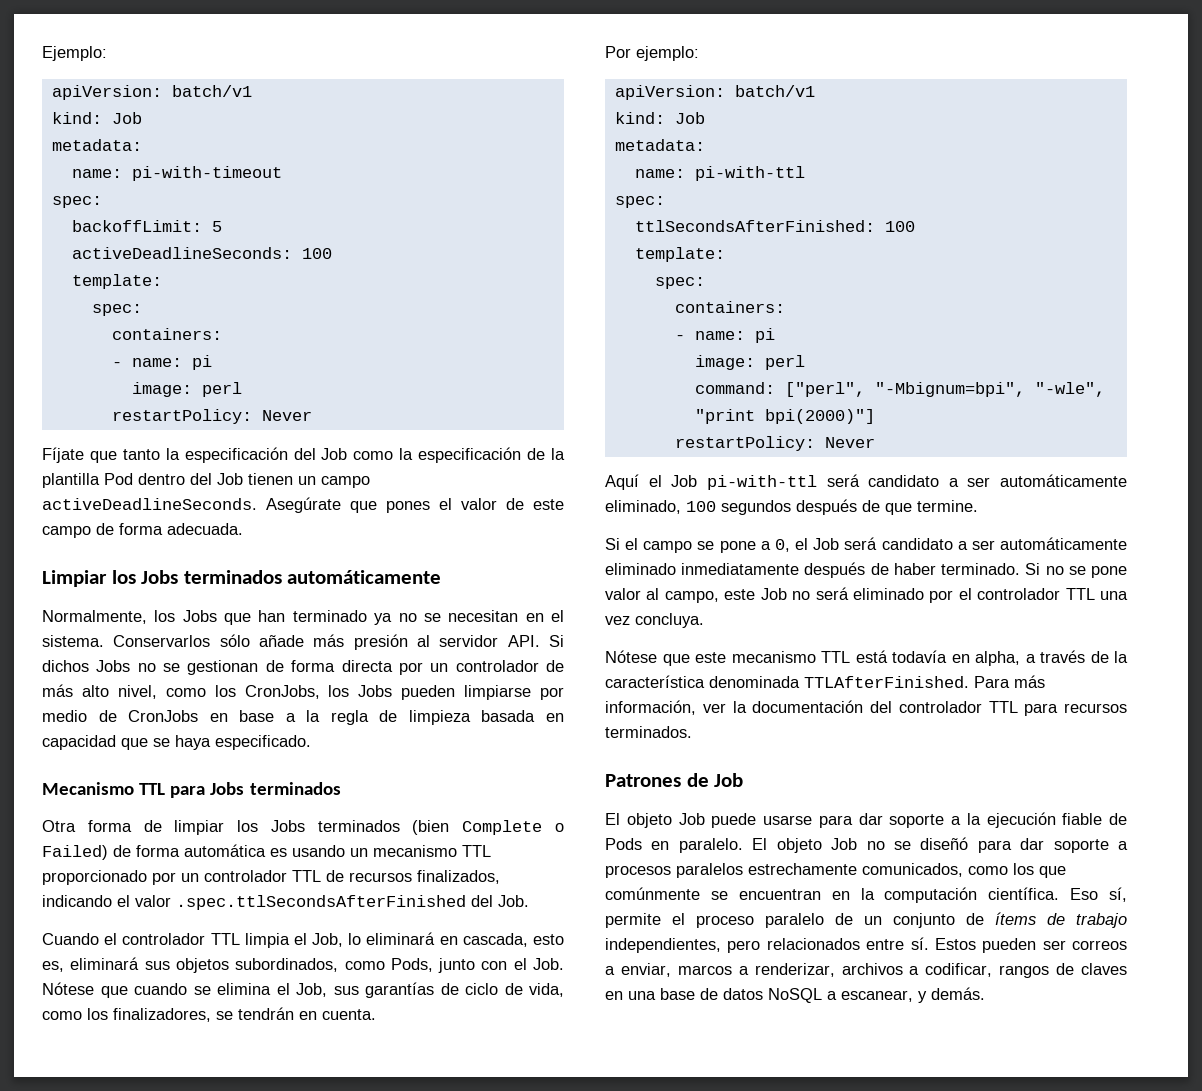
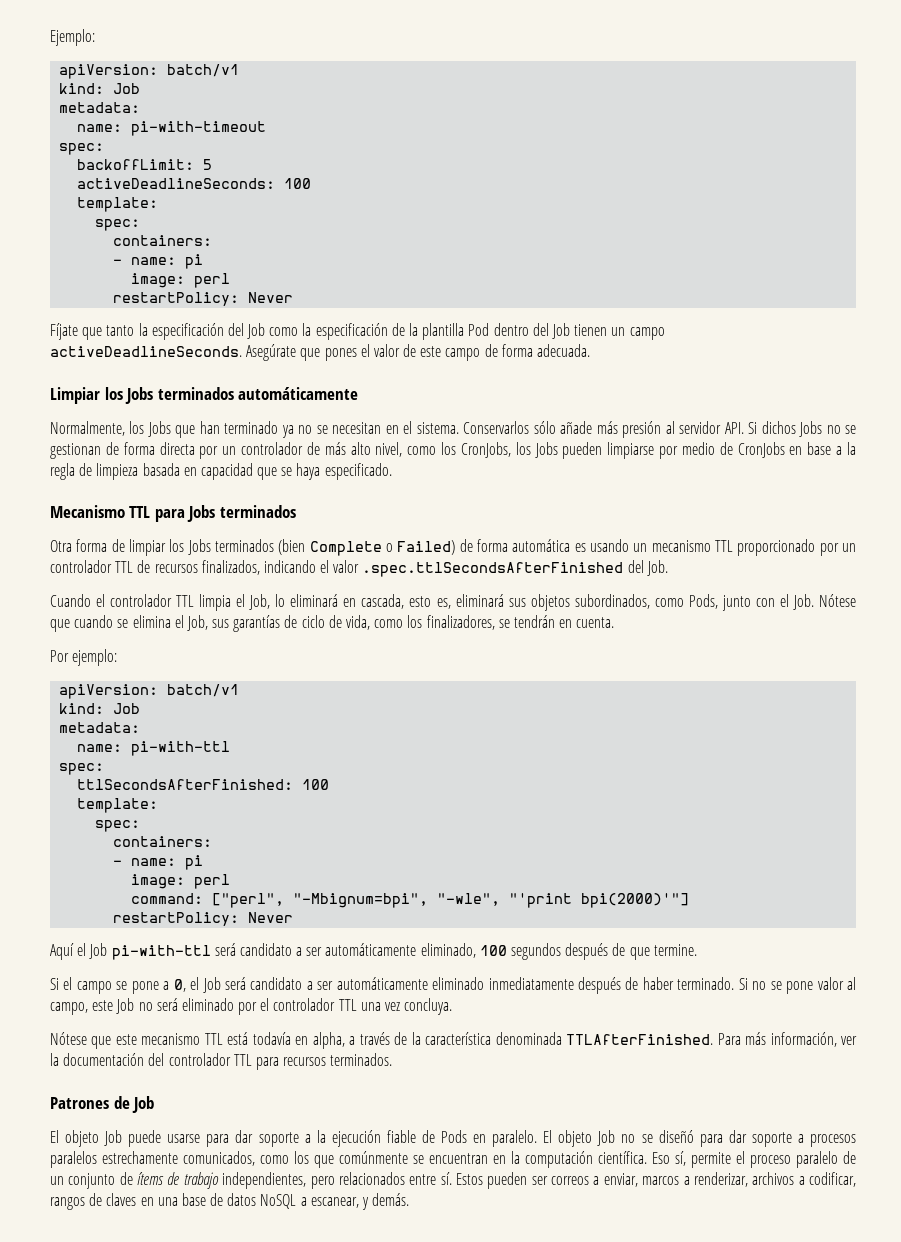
- command: ["perl", "-Mbignum=bpi", "-wle", "print bpi(2000)"]
+ command: ["perl", "-Mbignum=bpi", "-wle", "'print bpi(2000)'"]

